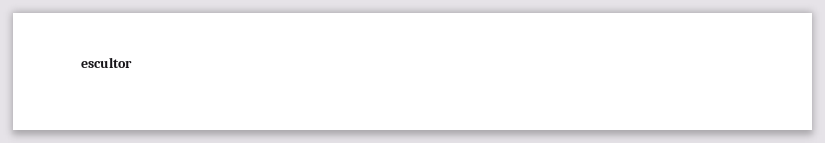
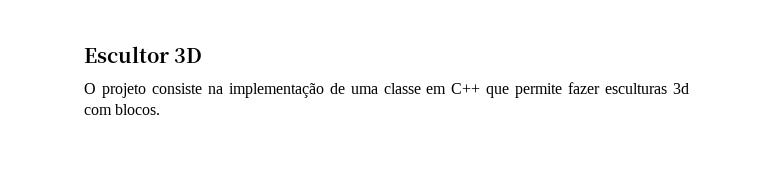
- escultor
+ Escultor 3D
+ O projeto consiste na implementação de uma classe em C++ que permite fazer esculturas 3d com blocos.

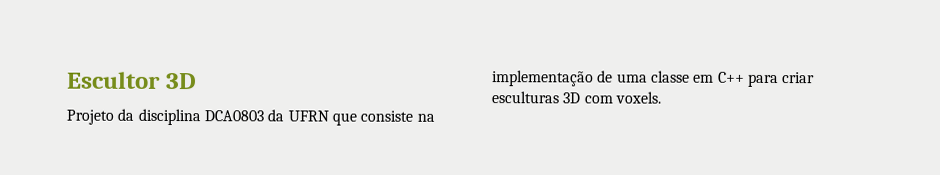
- O projeto consiste na implementação de uma classe em C++ que permite fazer esculturas 3d com blocos.
+ Projeto da disciplina DCA0803 da UFRN que consiste na implementação de uma classe em C++ para criar esculturas 3D com voxels.

